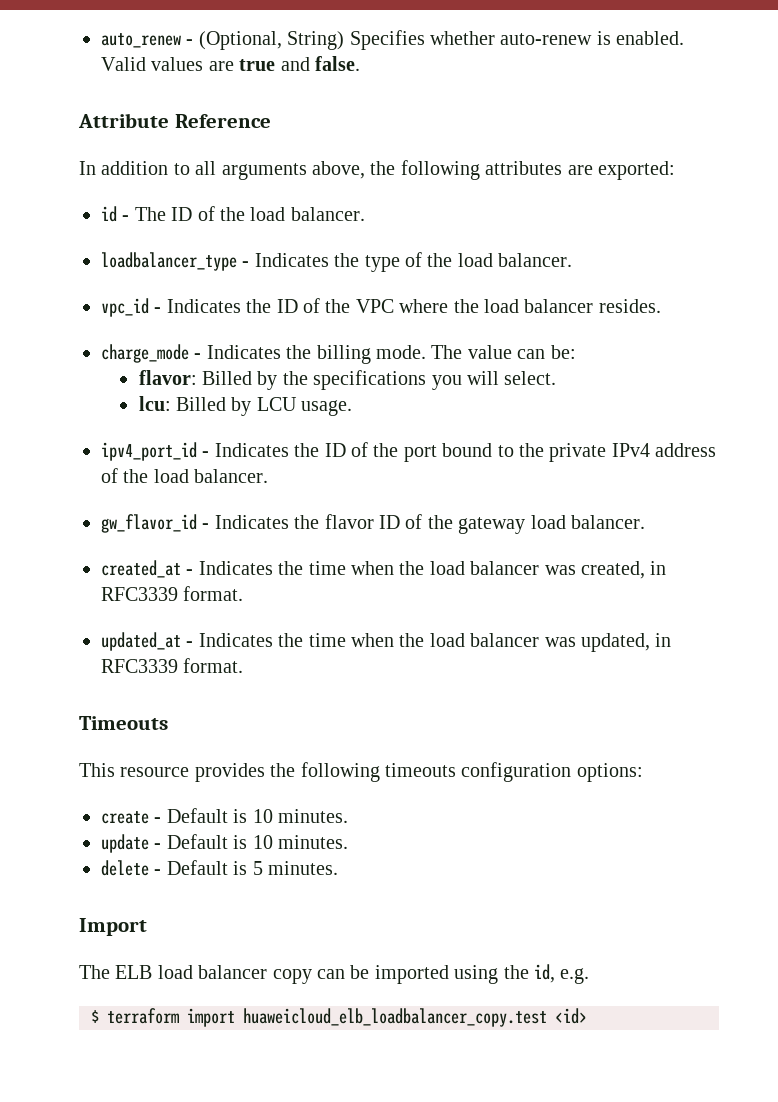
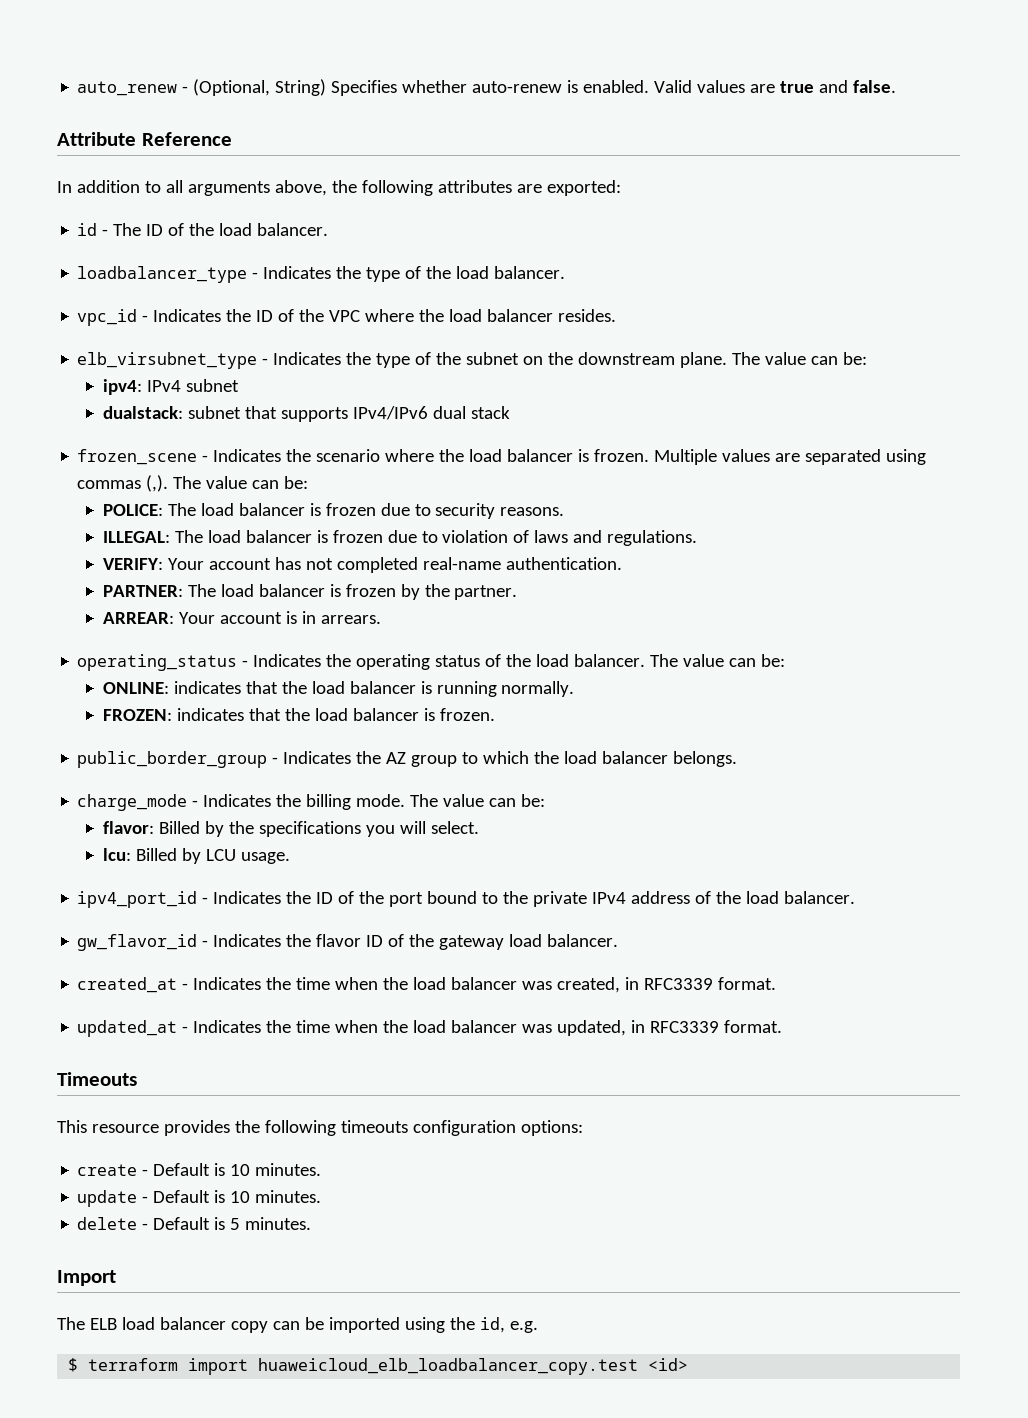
+ elb_virsubnet_type - Indicates the type of the subnet on the downstream plane. The value can be:
+ ipv4: IPv4 subnet
+ dualstack: subnet that supports IPv4/IPv6 dual stack
+ frozen_scene - Indicates the scenario where the load balancer is frozen. Multiple values are separated using commas (,). The value can be:
+ POLICE: The load balancer is frozen due to security reasons.
+ ILLEGAL: The load balancer is frozen due to violation of laws and regulations.
+ VERIFY: Your account has not completed real-name authentication.
+ PARTNER: The load balancer is frozen by the partner.
+ ARREAR: Your account is in arrears.
+ operating_status - Indicates the operating status of the load balancer. The value can be:
+ ONLINE: indicates that the load balancer is running normally.
+ FROZEN: indicates that the load balancer is frozen.
+ public_border_group - Indicates the AZ group to which the load balancer belongs.

